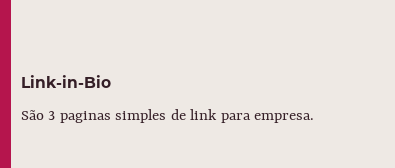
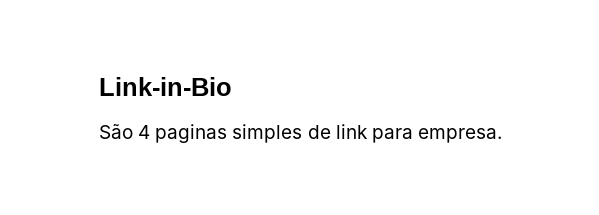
- São 3 paginas simples de link para empresa.
+ São 4 paginas simples de link para empresa.

